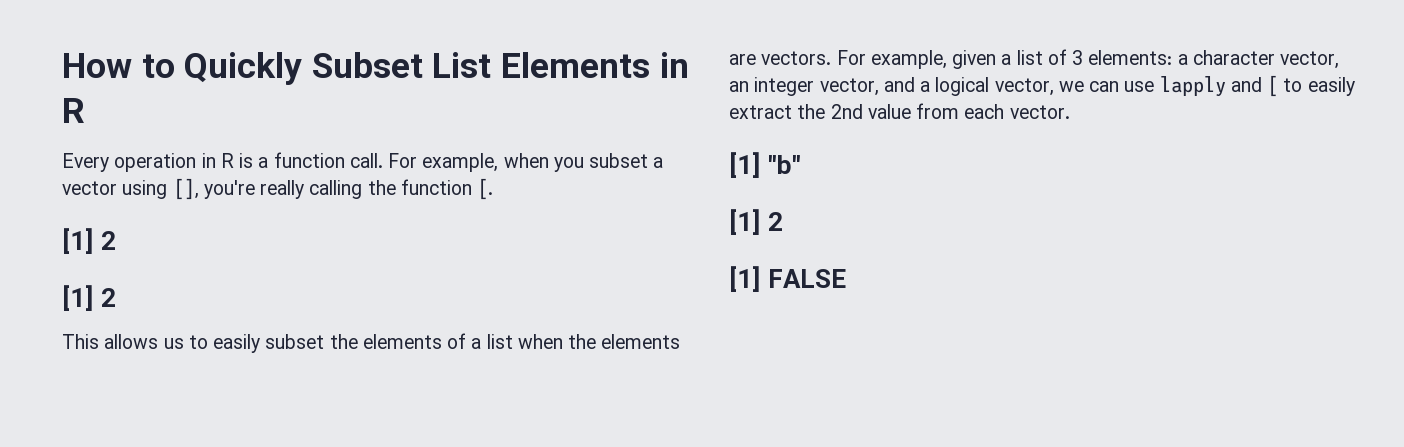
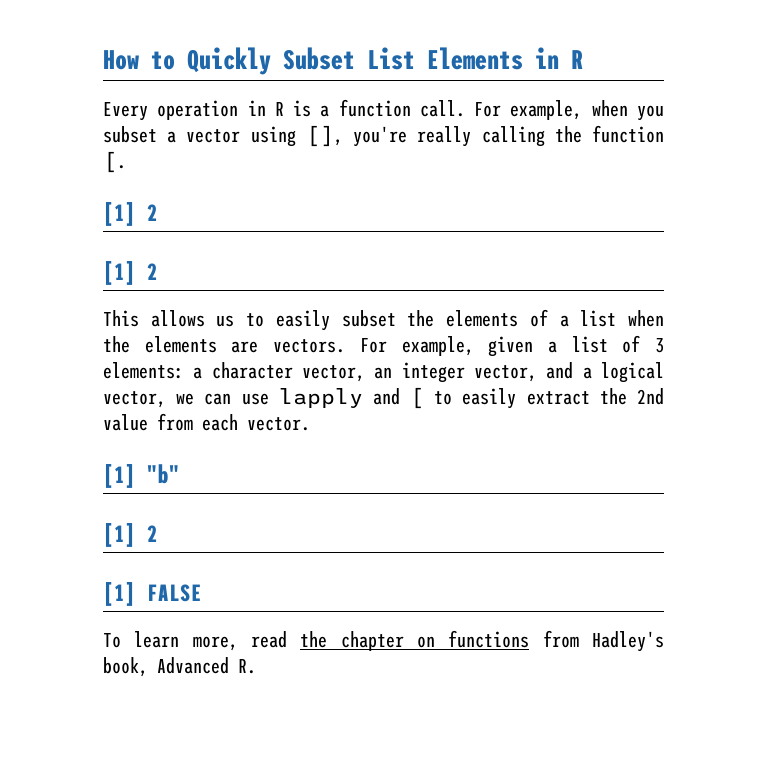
+ To learn more, read the chapter on functions from Hadley's book, Advanced R.

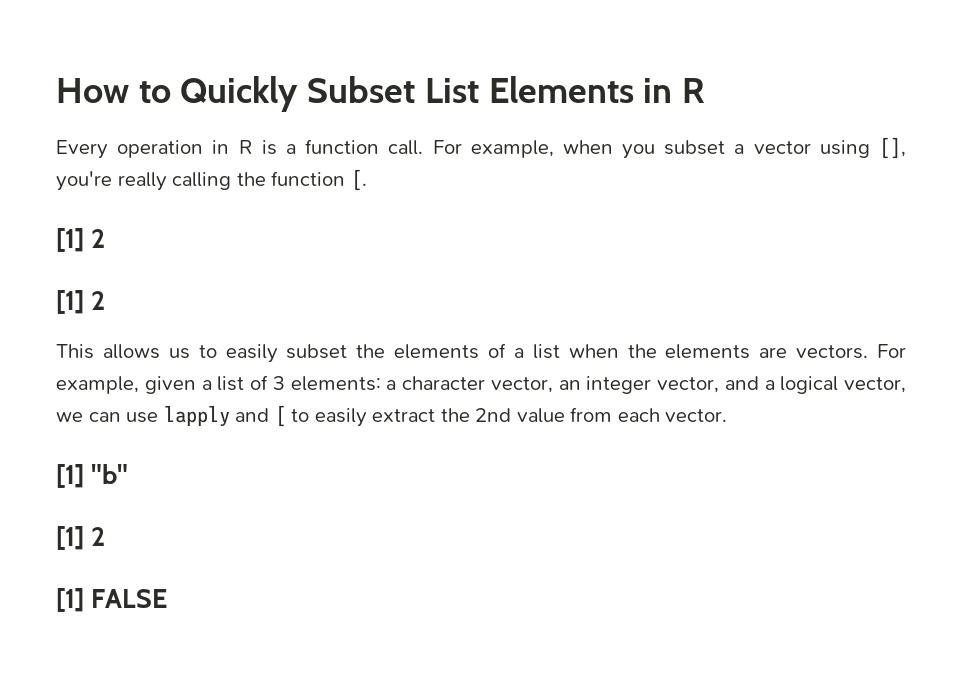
- To learn more, read the chapter on functions from Hadley's book, Advanced R.

